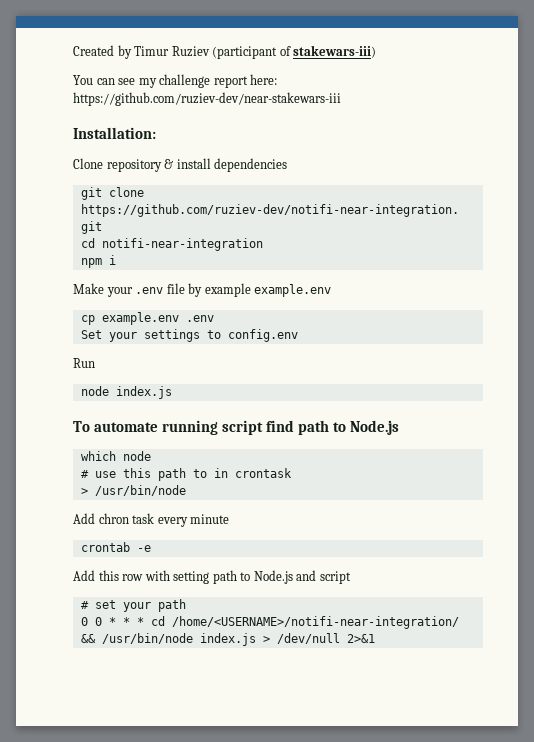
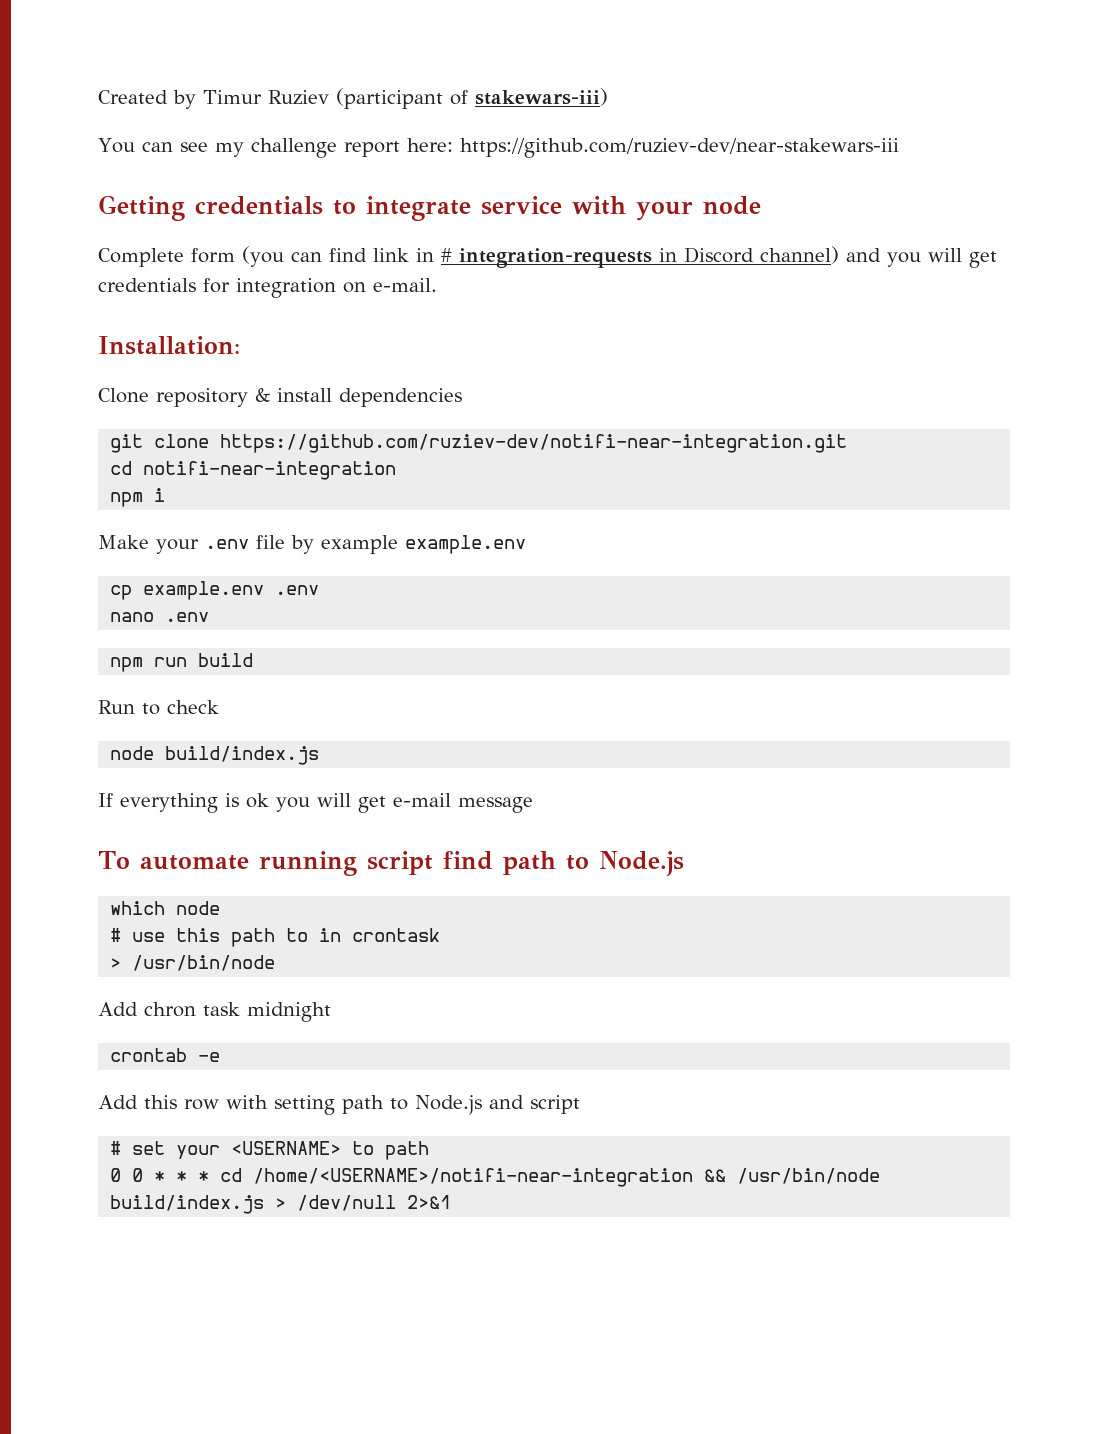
+ Getting credentials to integrate service with your node
+ Complete form (you can find link in # integration-requests in Discord channel) and you will get credentials for integration on e-mail.
- Set your settings to config.env
+ nano .env
+ npm run build
- Run
- node index.js
+ Run to check
+ node build/index.js
+ If everything is ok you will get e-mail message
- Add chron task every minute
+ Add chron task midnight
- # set your path
+ # set your <USERNAME> to path
- 0 0 * * * cd /home/<USERNAME>/notifi-near-integration/ && /usr/bin/node index.js > /dev/null 2>&1
+ 0 0 * * * cd /home/<USERNAME>/notifi-near-integration && /usr/bin/node build/index.js > /dev/null 2>&1

